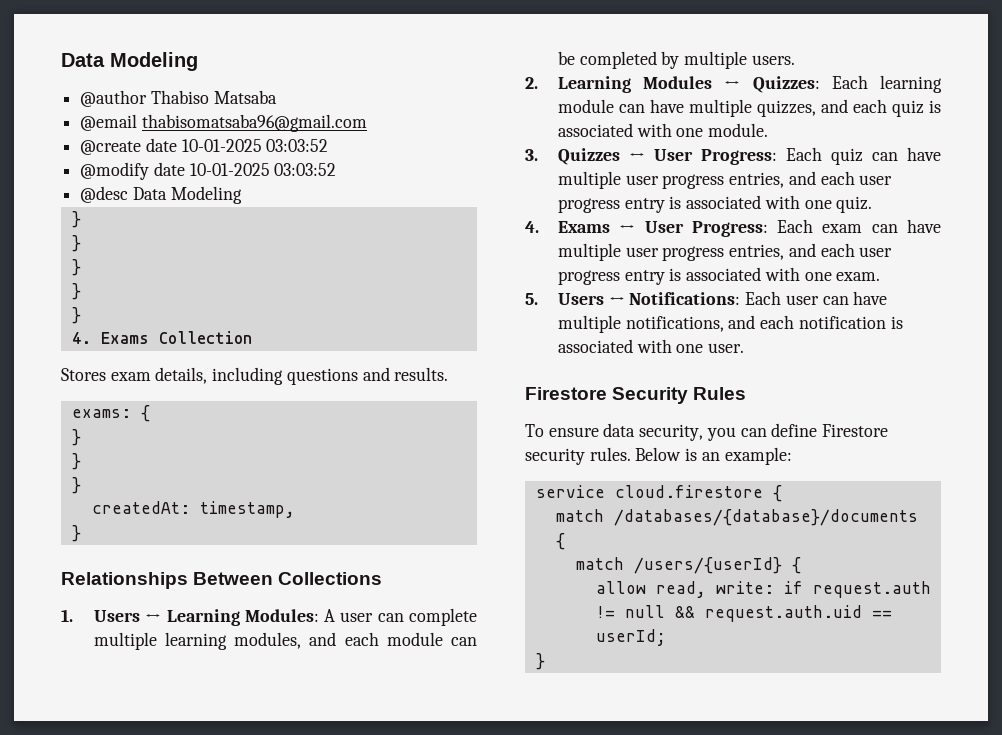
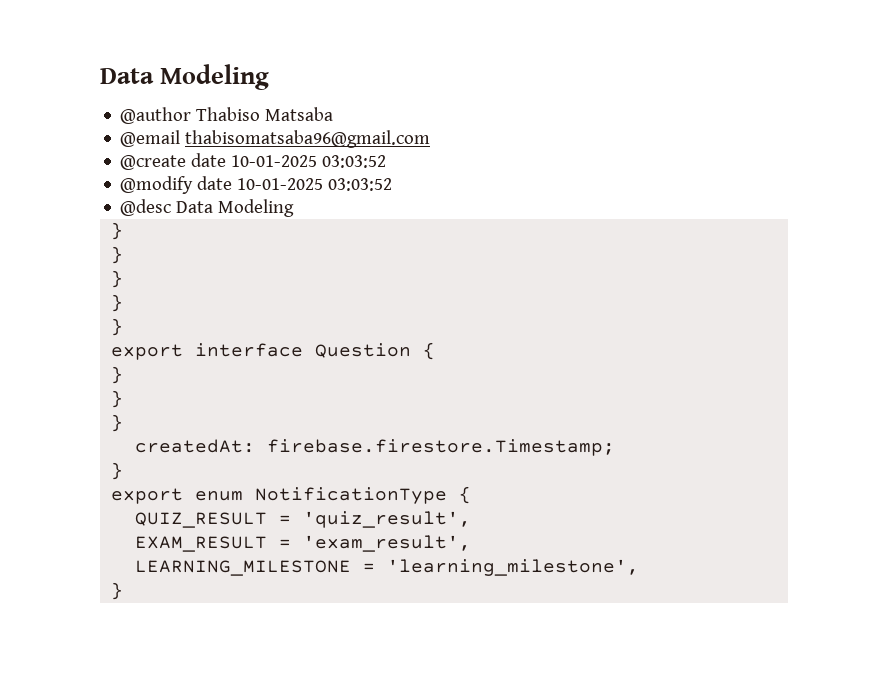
- 4. Exams Collection
- Stores exam details, including questions and results.
- exams: {
+ export interface Question {
- createdAt: timestamp,
+ createdAt: firebase.firestore.Timestamp;
  }
- Relationships Between Collections
- 1. Users ↔ Learning Modules: A user can complete multiple learning modules, and each module can be completed by multiple users.
- 2. Learning Modules ↔ Quizzes: Each learning module can have multiple quizzes, and each quiz is associated with one module.
- 3. Quizzes ↔ User Progress: Each quiz can have multiple user progress entries, and each user progress entry is associated with one quiz.
- 4. Exams ↔ User Progress: Each exam can have multiple user progress entries, and each user progress entry is associated with one exam.
- 5. Users ↔ Notifications: Each user can have multiple notifications, and each notification is associated with one user.
- Firestore Security Rules
- To ensure data security, you can define Firestore security rules. Below is an example:
- service cloud.firestore {
- match /databases/{database}/documents {
- match /users/{userId} {
- allow read, write: if request.auth != null && request.auth.uid == userId;
+ export enum NotificationType {
+ QUIZ_RESULT = 'quiz_result',
+ EXAM_RESULT = 'exam_result',
+ LEARNING_MILESTONE = 'learning_milestone',

